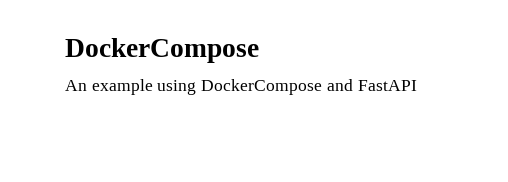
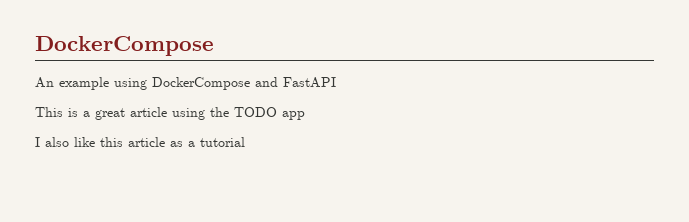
+ This is a great article using the TODO app
+ I also like this article as a tutorial

